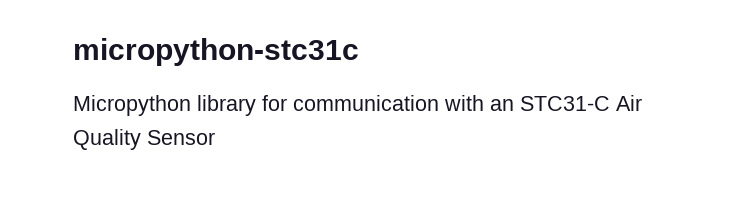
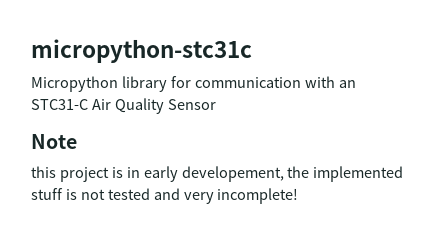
+ Note
+ this project is in early developement, the implemented stuff is not tested and very incomplete!

